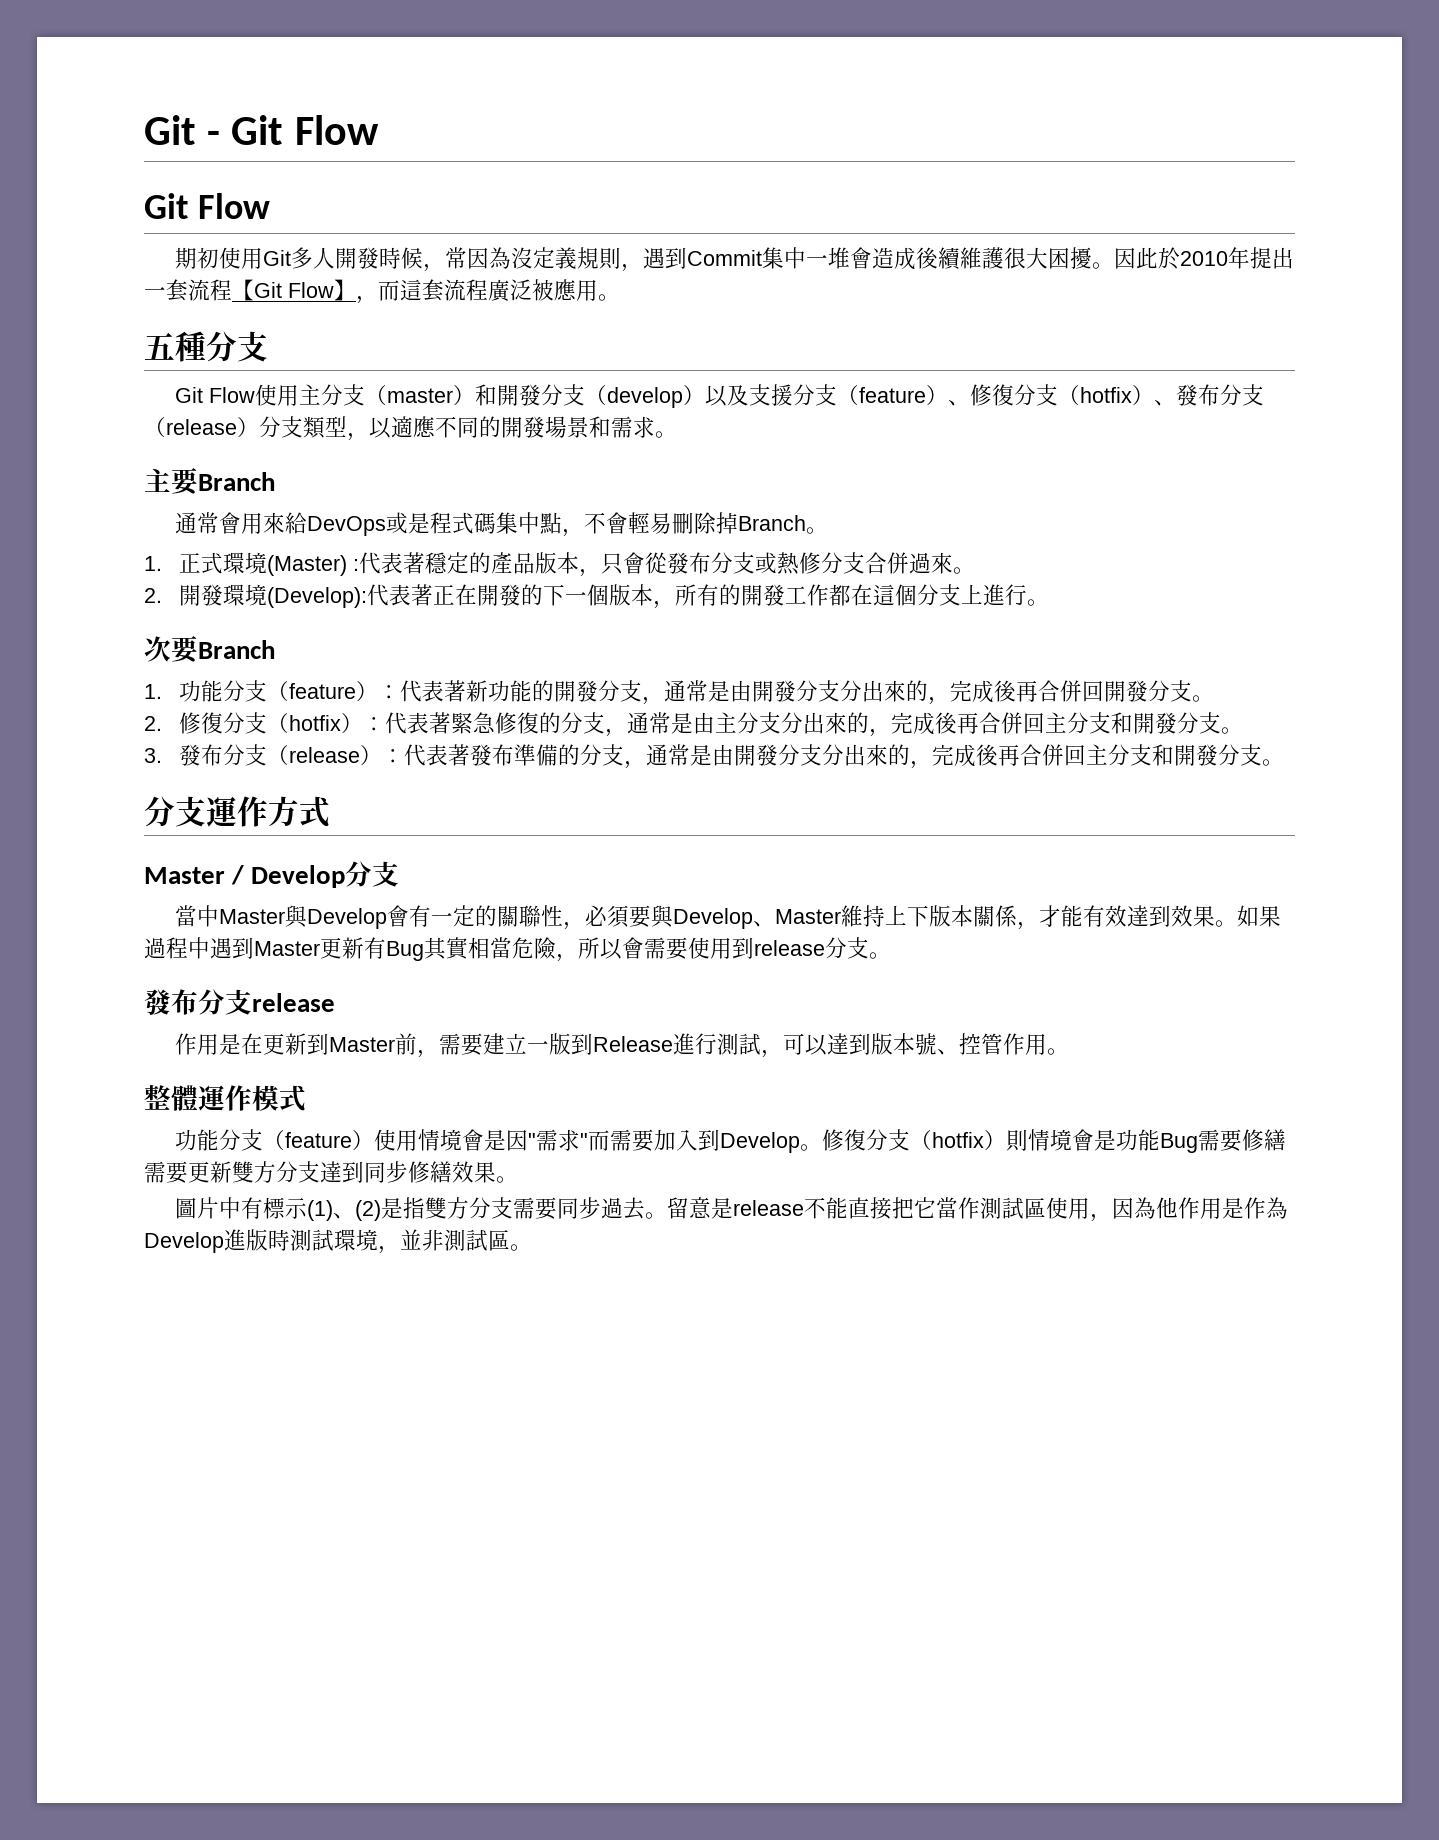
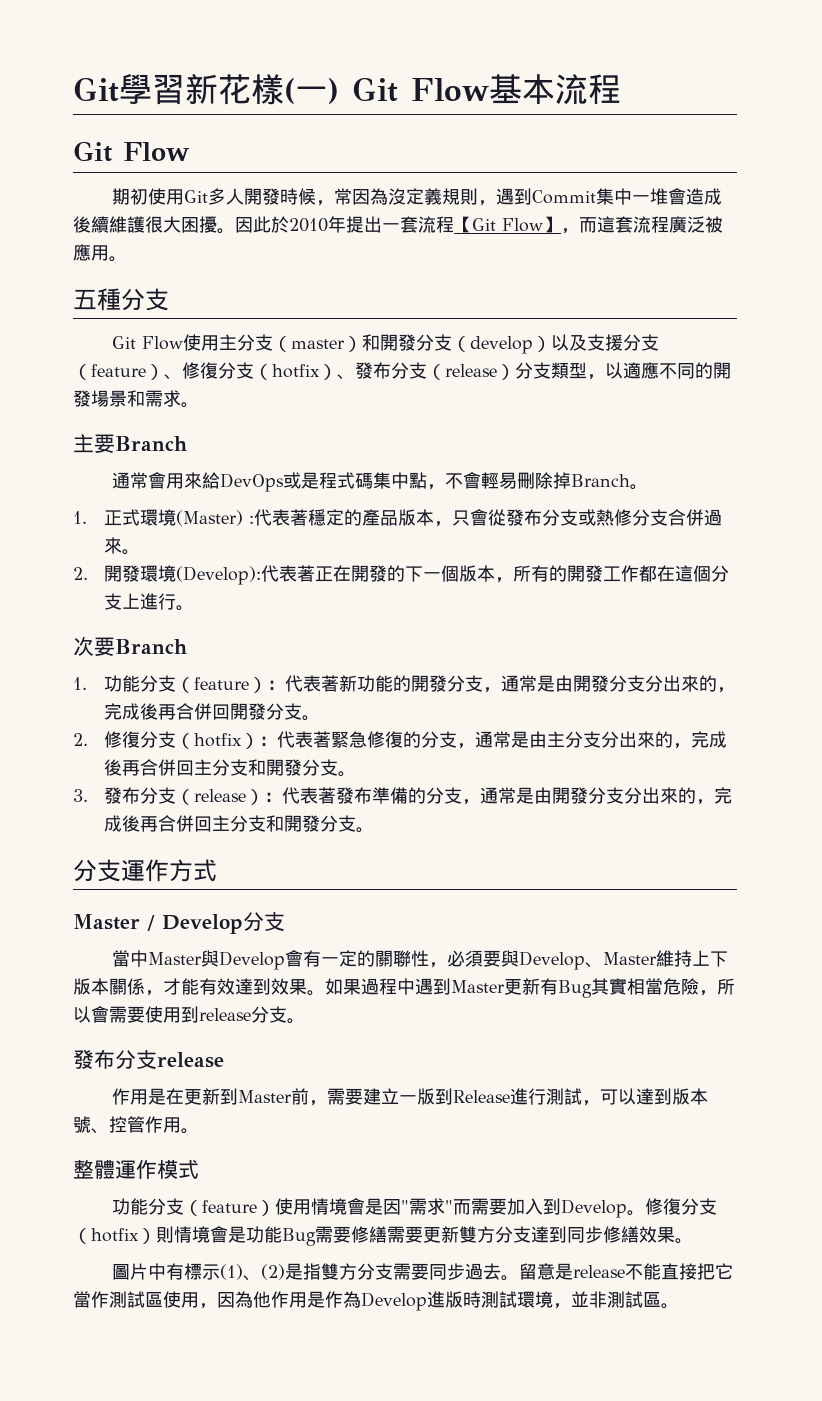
- Git - Git Flow
+ Git學習新花樣(一) Git Flow基本流程

